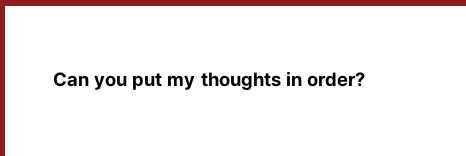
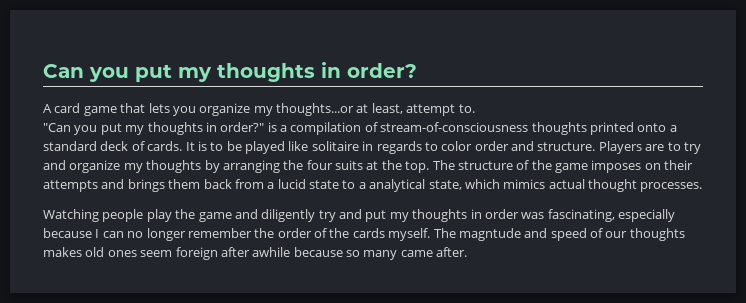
+ A card game that lets you organize my thoughts...or at least, attempt to.
+ "Can you put my thoughts in order?" is a compilation of stream-of-consciousness thoughts printed onto a standard deck of cards. It is to be played like solitaire in regards to color order and structure. Players are to try and organize my thoughts by arranging the four suits at the top. The structure of the game imposes on their attempts and brings them back from a lucid state to a analytical state, which mimics actual thought processes.
+ Watching people play the game and diligently try and put my thoughts in order was fascinating, especially because I can no longer remember the order of the cards myself. The magntude and speed of our thoughts makes old ones seem foreign after awhile because so many came after.

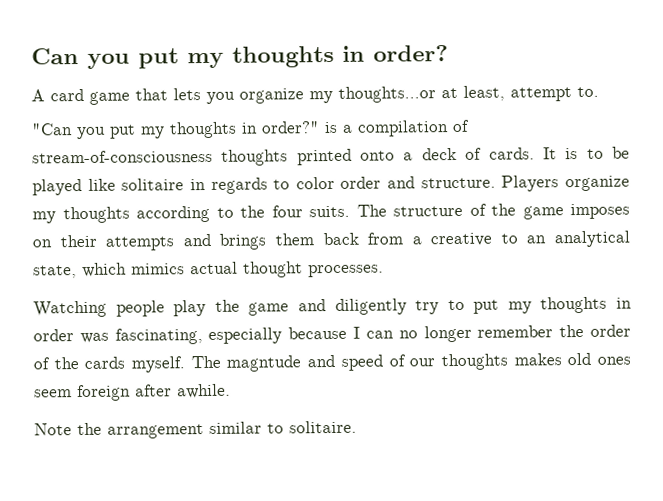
- "Can you put my thoughts in order?" is a compilation of stream-of-consciousness thoughts printed onto a standard deck of cards.
+ "Can you put my thoughts in order?" is a compilation of stream-of-consciousness thoughts printed onto a deck of cards.
- Players are to try and organize my thoughts by arranging the four suits at the top.
+ Players organize my thoughts according to the four suits.
- The structure of the game imposes on their attempts and brings them back from a lucid state to a analytical state, which mimics actual thought processes.
+ The structure of the game imposes on their attempts and brings them back from a creative to an analytical state, which mimics actual thought processes.
- Watching people play the game and diligently try and put my thoughts in order was fascinating, especially because I can no longer remember the order of the cards myself.
+ Watching people play the game and diligently try to put my thoughts in order was fascinating, especially because I can no longer remember the order of the cards myself.
- The magntude and speed of our thoughts makes old ones seem foreign after awhile because so many came after.
+ The magntude and speed of our thoughts makes old ones seem foreign after awhile.
+ Note the arrangement similar to solitaire.

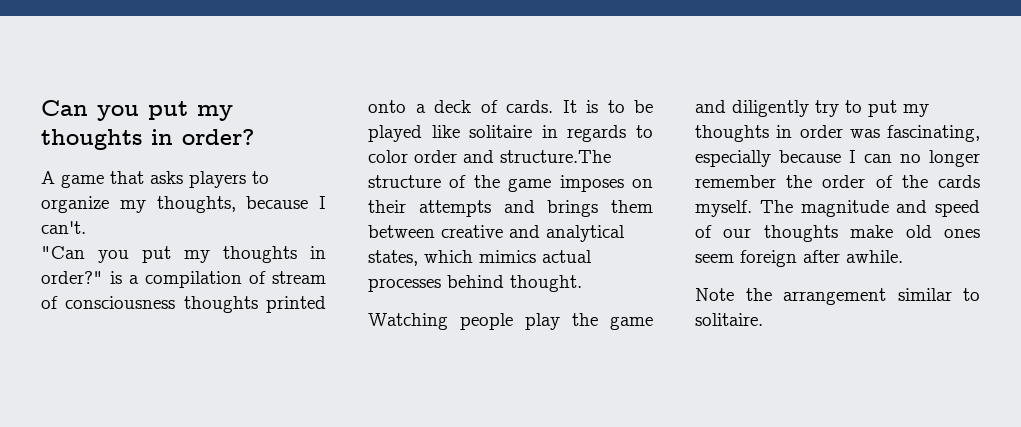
- A card game that lets you organize my thoughts...or at least, attempt to.
+ A game that asks players to organize my thoughts, because I can't.
- "Can you put my thoughts in order?" is a compilation of stream-of-consciousness thoughts printed onto a deck of cards.
+ "Can you put my thoughts in order?" is a compilation of stream of consciousness thoughts printed onto a deck of cards.
- It is to be played like solitaire in regards to color order and structure. Players organize my thoughts according to the four suits. The structure of the game imposes on their attempts and brings them back from a creative to an analytical state, which mimics actual thought processes.
+ It is to be played like solitaire in regards to color order and structure.The structure of the game imposes on their attempts and brings them between creative and analytical states, which mimics actual processes behind thought.
- The magntude and speed of our thoughts makes old ones seem foreign after awhile.
+ The magnitude and speed of our thoughts make old ones seem foreign after awhile.

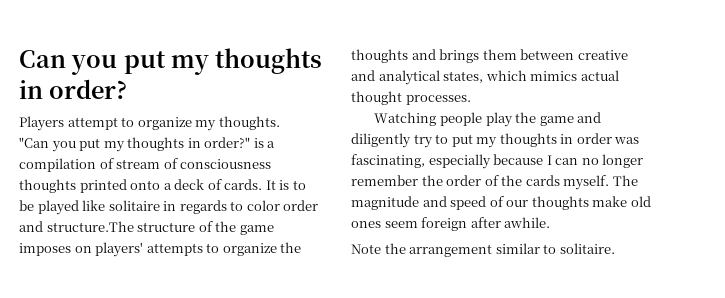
- A game that asks players to organize my thoughts, because I can't.
+ Players attempt to organize my thoughts.
- It is to be played like solitaire in regards to color order and structure.The structure of the game imposes on their attempts and brings them between creative and analytical states, which mimics actual processes behind thought.
+ It is to be played like solitaire in regards to color order and structure.The structure of the game imposes on players' attempts to organize the thoughts and brings them between creative and analytical states, which mimics actual thought processes.

